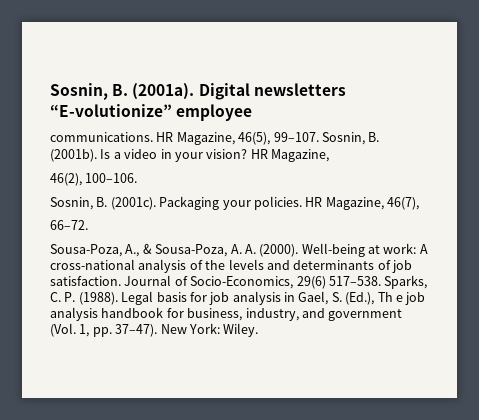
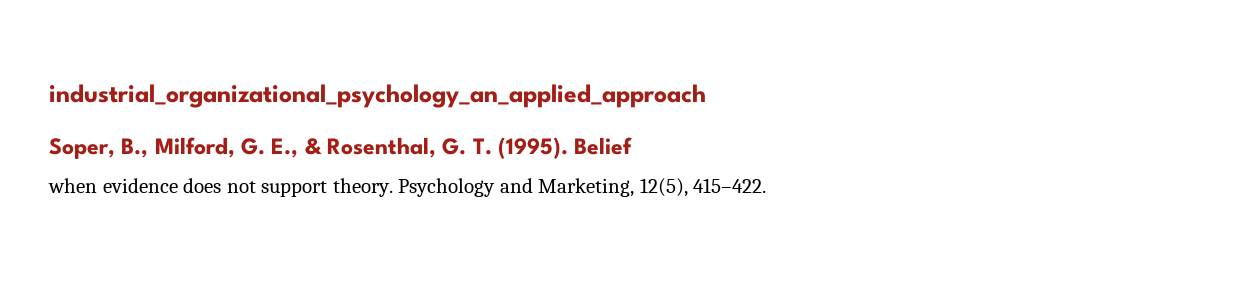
- Sosnin, B. (2001a). Digital newsletters “E-volutionize” employee
- communications. HR Magazine, 46(5), 99–107. Sosnin, B. (2001b). Is a video in your vision? HR Magazine,
- 46(2), 100–106.
- Sosnin, B. (2001c). Packaging your policies. HR Magazine, 46(7),
- 66–72.
- Sousa-Poza, A., & Sousa-Poza, A. A. (2000). Well-being at work: A cross-national analysis of the levels and determinants of job satisfaction. Journal of Socio-Economics, 29(6) 517–538. Sparks, C. P. (1988). Legal basis for job analysis in Gael, S. (Ed.), Th e job analysis handbook for business, industry, and government (Vol. 1, pp. 37–47). New York: Wiley.
+ industrial_organizational_psychology_an_applied_approach
+ Soper, B., Milford, G. E., & Rosenthal, G. T. (1995). Belief
+ when evidence does not support theory. Psychology and Marketing, 12(5), 415–422.

